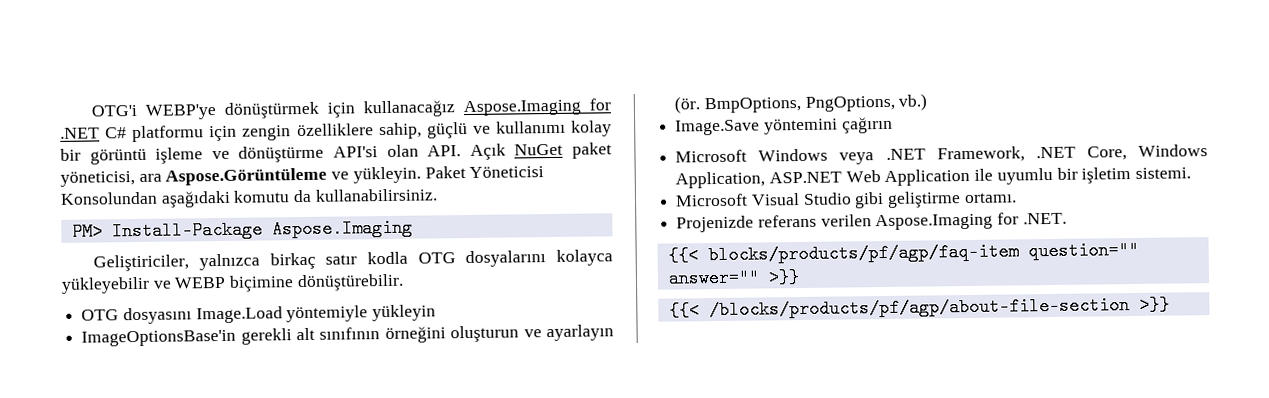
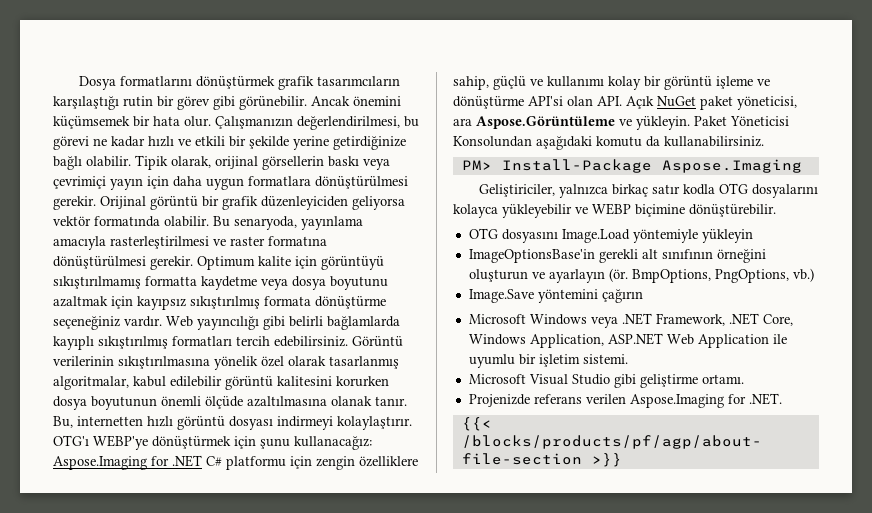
- OTG'i WEBP'ye dönüştürmek için kullanacağız Aspose.Imaging for .NET C# platformu için zengin özelliklere sahip, güçlü ve kullanımı kolay bir görüntü işleme ve dönüştürme API'si olan API. Açık NuGet paket yöneticisi, ara Aspose.Görüntüleme ve yükleyin.
+ Dosya formatlarını dönüştürmek grafik tasarımcıların karşılaştığı rutin bir görev gibi görünebilir. Ancak önemini küçümsemek bir hata olur. Çalışmanızın değerlendirilmesi, bu görevi ne kadar hızlı ve etkili bir şekilde yerine getirdiğinize bağlı olabilir. Tipik olarak, orijinal görsellerin baskı veya çevrimiçi yayın için daha uygun formatlara dönüştürülmesi gerekir. Orijinal görüntü bir grafik düzenleyiciden geliyorsa vektör formatında olabilir. Bu senaryoda, yayınlama amacıyla rasterleştirilmesi ve raster formatına dönüştürülmesi gerekir. Optimum kalite için görüntüyü sıkıştırılmamış formatta kaydetme veya dosya boyutunu azaltmak için kayıpsız sıkıştırılmış formata dönüştürme seçeneğiniz vardır. Web yayıncılığı gibi belirli bağlamlarda kayıplı sıkıştırılmış formatları tercih edebilirsiniz. Görüntü verilerinin sıkıştırılmasına yönelik özel olarak tasarlanmış algoritmalar, kabul edilebilir görüntü kalitesini korurken dosya boyutunun önemli ölçüde azaltılmasına olanak tanır. Bu, internetten hızlı görüntü dosyası indirmeyi kolaylaştırır. OTG'ı WEBP'ye dönüştürmek için şunu kullanacağız: Aspose.Imaging for .NET C# platformu için zengin özelliklere sahip, güçlü ve kullanımı kolay bir görüntü işleme ve dönüştürme API'si olan API. Açık NuGet paket yöneticisi, ara Aspose.Görüntüleme ve yükleyin.
- {{< blocks/products/pf/agp/faq-item question="" answer="" >}}

